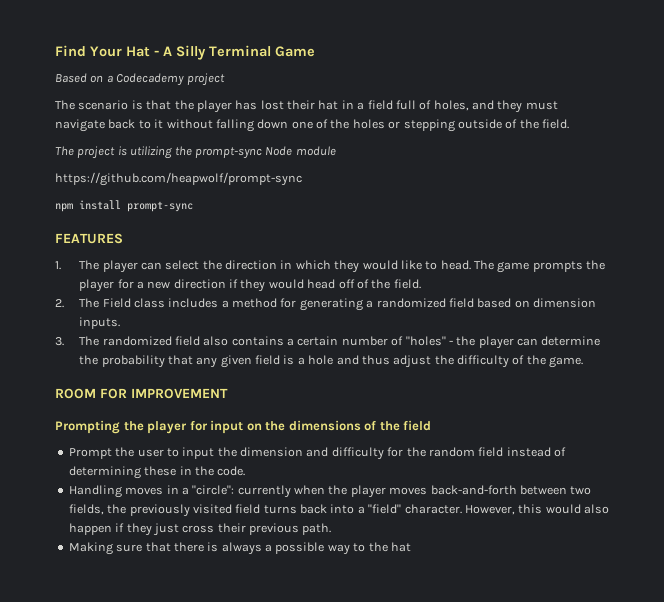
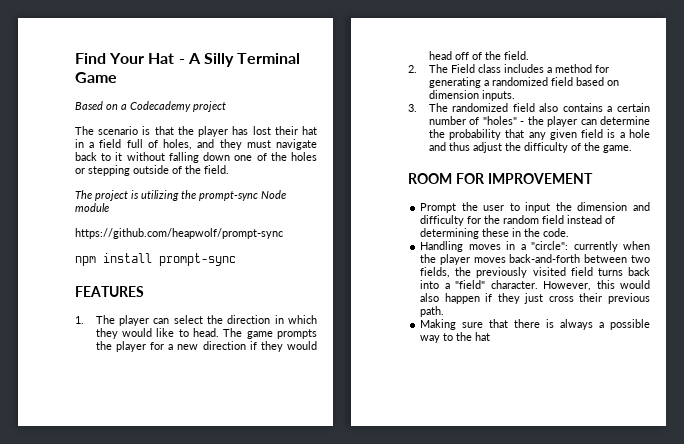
- Prompting the player for input on the dimensions of the field

